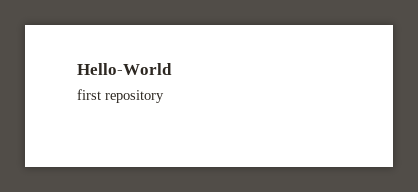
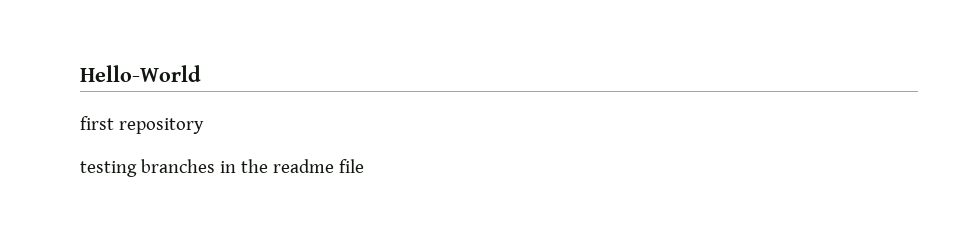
+ testing branches in the readme file

